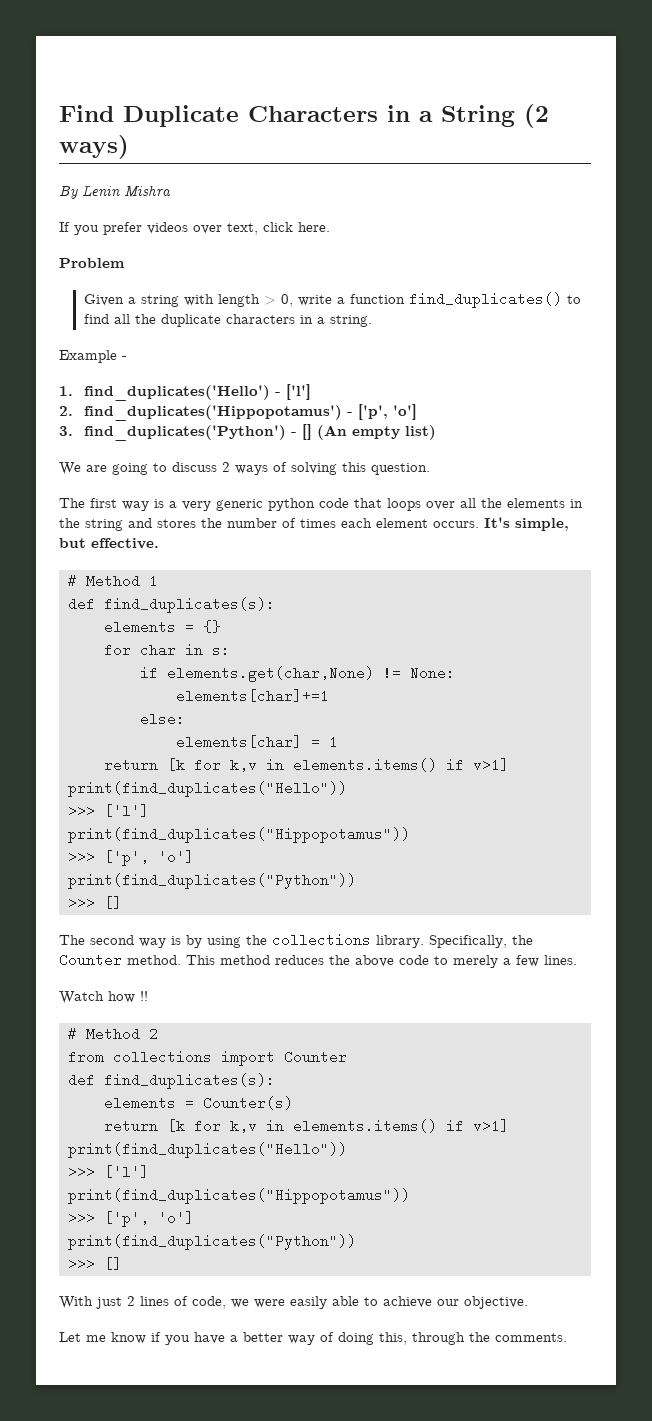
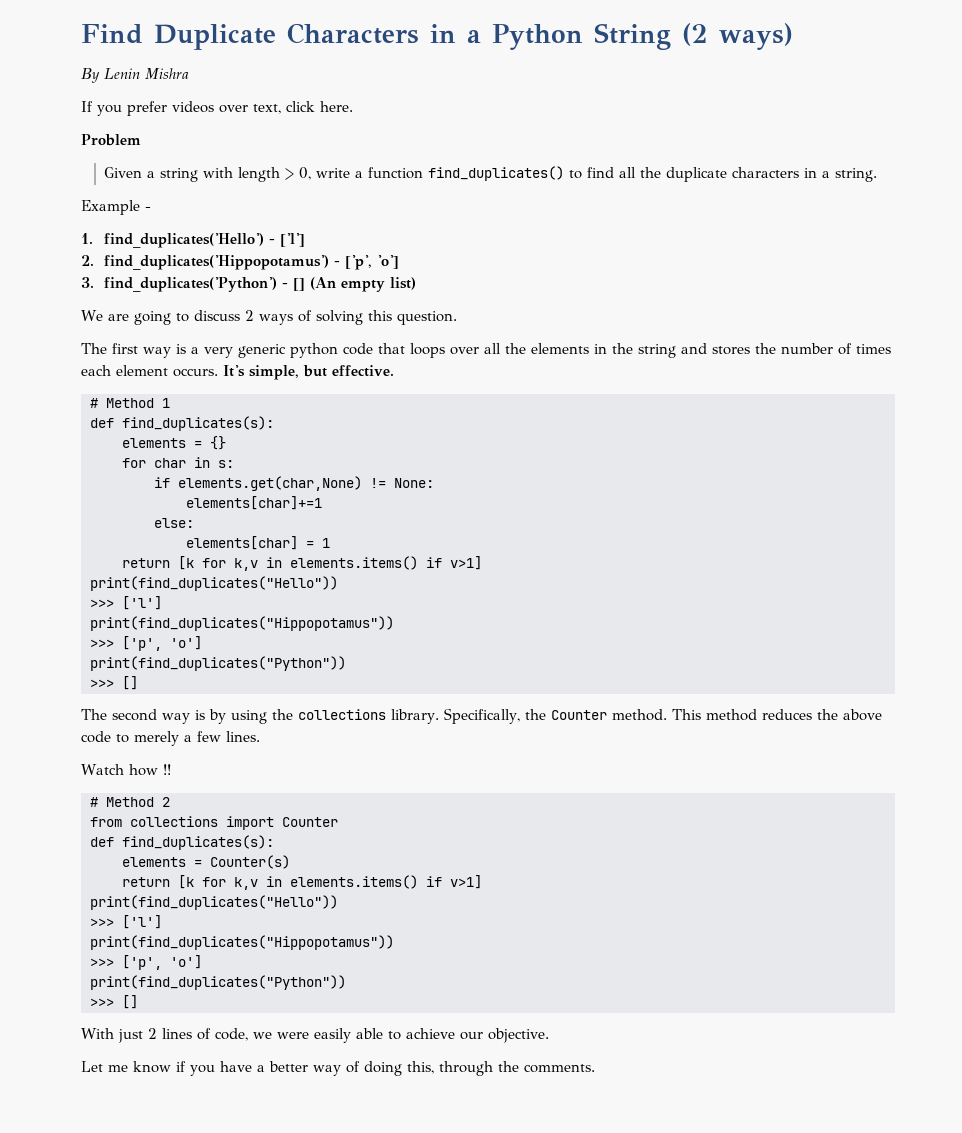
- Find Duplicate Characters in a String (2 ways)
+ Find Duplicate Characters in a Python String (2 ways)

